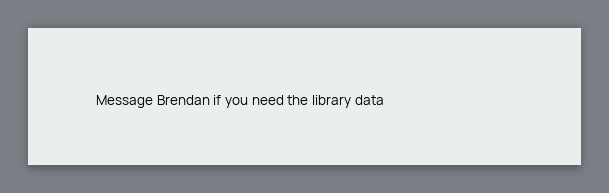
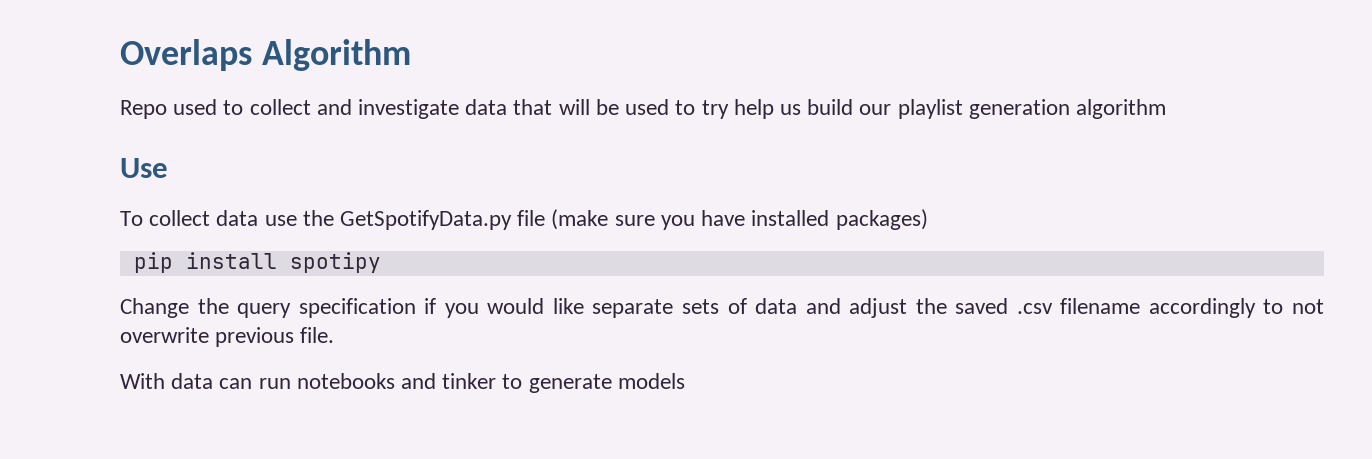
- Message Brendan if you need the library data
+ Overlaps Algorithm
+ Repo used to collect and investigate data that will be used to try help us build our playlist generation algorithm
+ Use
+ To collect data use the GetSpotifyData.py file (make sure you have installed packages)
+ pip install spotipy
+ Change the query specification if you would like separate sets of data and adjust the saved .csv filename accordingly to not overwrite previous file.
+ With data can run notebooks and tinker to generate models

